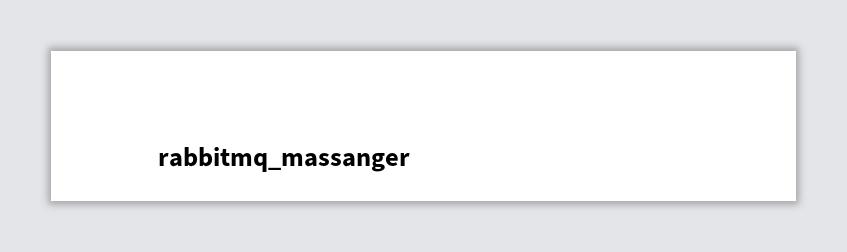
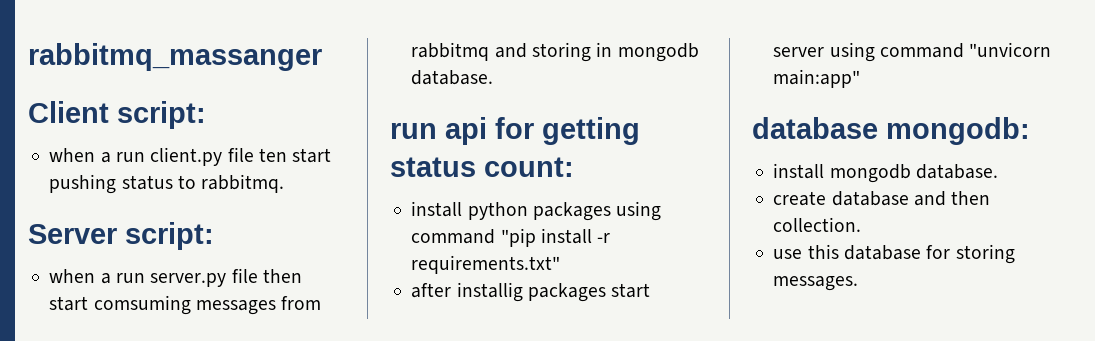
+ Client script:
+ when a run client.py file ten start pushing status to rabbitmq.
+ Server script:
+ when a run server.py file then start comsuming messages from rabbitmq and storing in mongodb database.
+ run api for getting status count:
+ install python packages using command "pip install -r requirements.txt"
+ after installig packages start server using command "unvicorn main:app"
+ database mongodb:
+ install mongodb database.
+ create database and then collection.
+ use this database for storing messages.

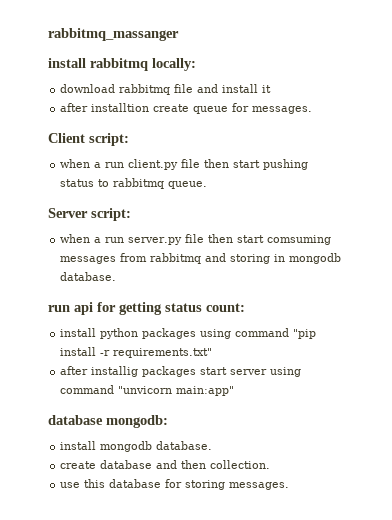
+ install rabbitmq locally:
+ download rabbitmq file and install it
+ after installtion create queue for messages.
- when a run client.py file ten start pushing status to rabbitmq.
+ when a run client.py file then start pushing status to rabbitmq queue.

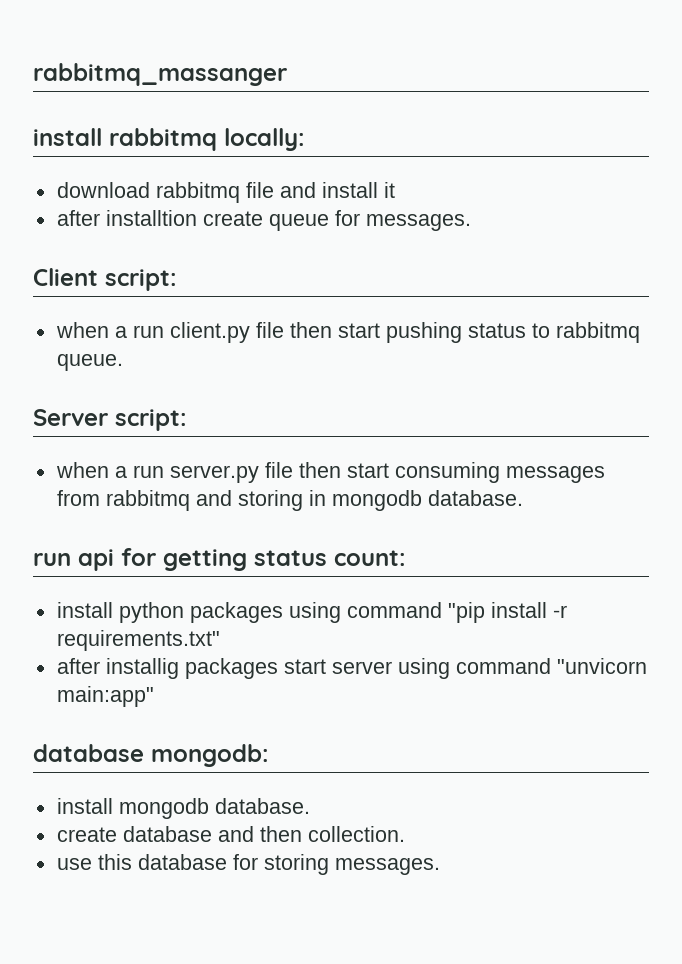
- when a run server.py file then start comsuming messages from rabbitmq and storing in mongodb database.
+ when a run server.py file then start consuming messages from rabbitmq and storing in mongodb database.

